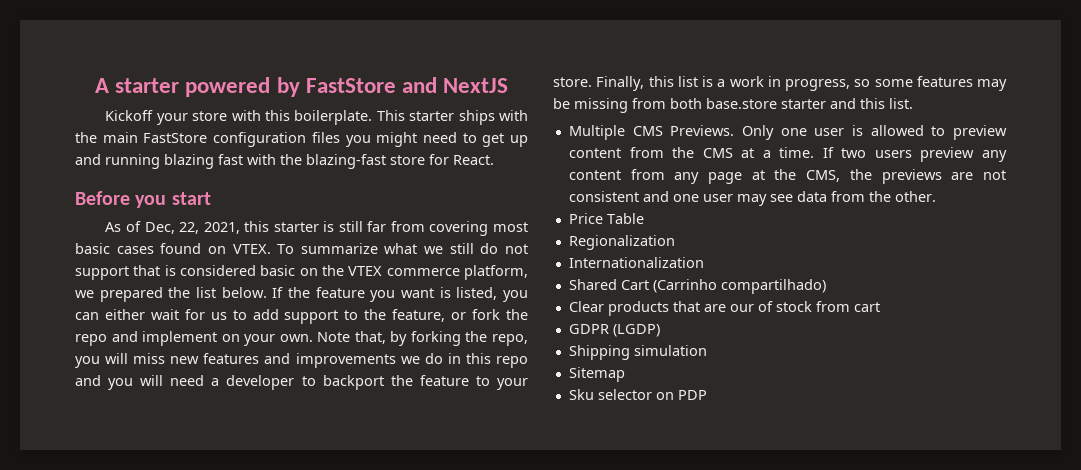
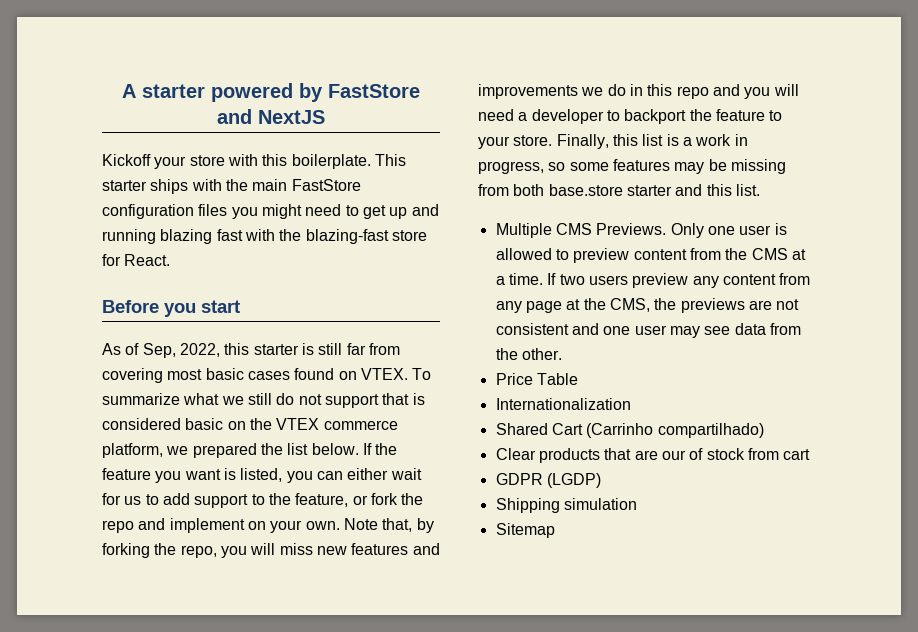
- As of Dec, 22, 2021, this starter is still far from covering most basic cases found on VTEX.
+ As of Sep, 2022, this starter is still far from covering most basic cases found on VTEX.
- Regionalization
- Sku selector on PDP

